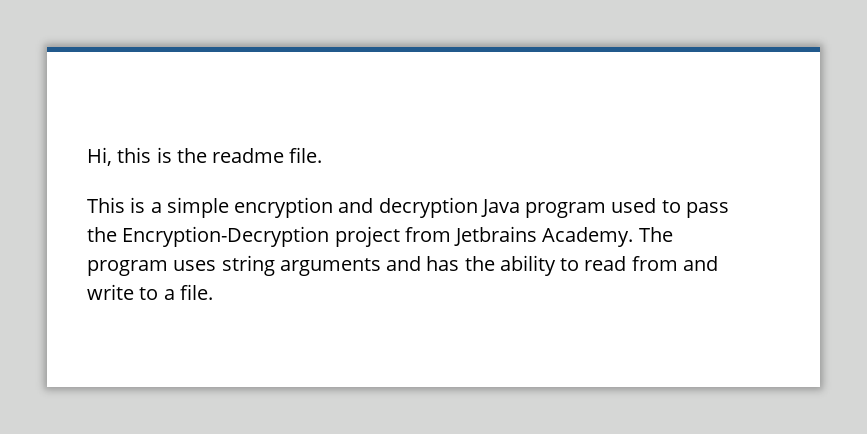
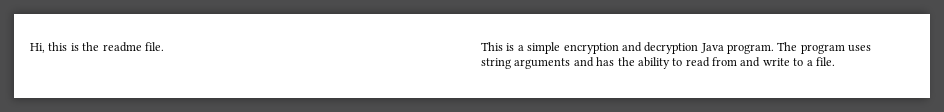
- This is a simple encryption and decryption Java program used to pass the Encryption-Decryption project from Jetbrains Academy.
+ This is a simple encryption and decryption Java program.

